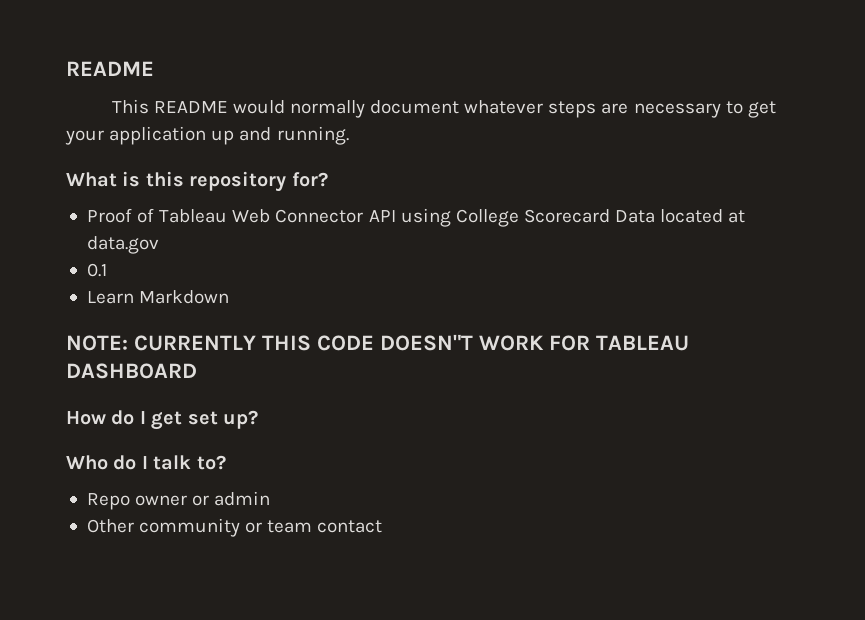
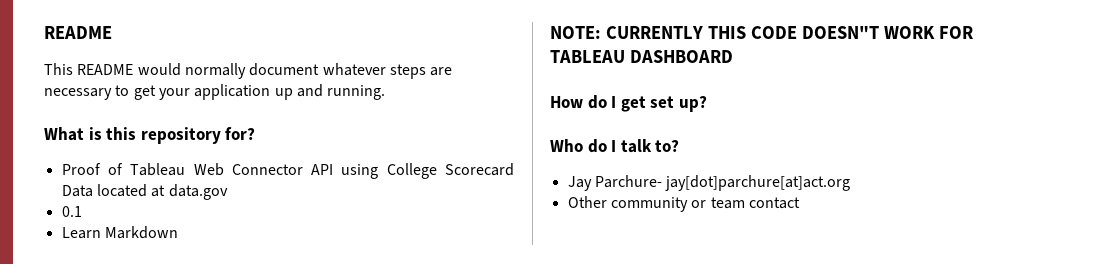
- Repo owner or admin
+ Jay Parchure- jay[dot]parchure[at]act.org

